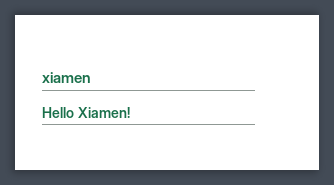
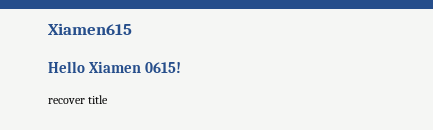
- xiamen
+ Xiamen615
- Hello Xiamen!
+ Hello Xiamen 0615!
+ recover title

